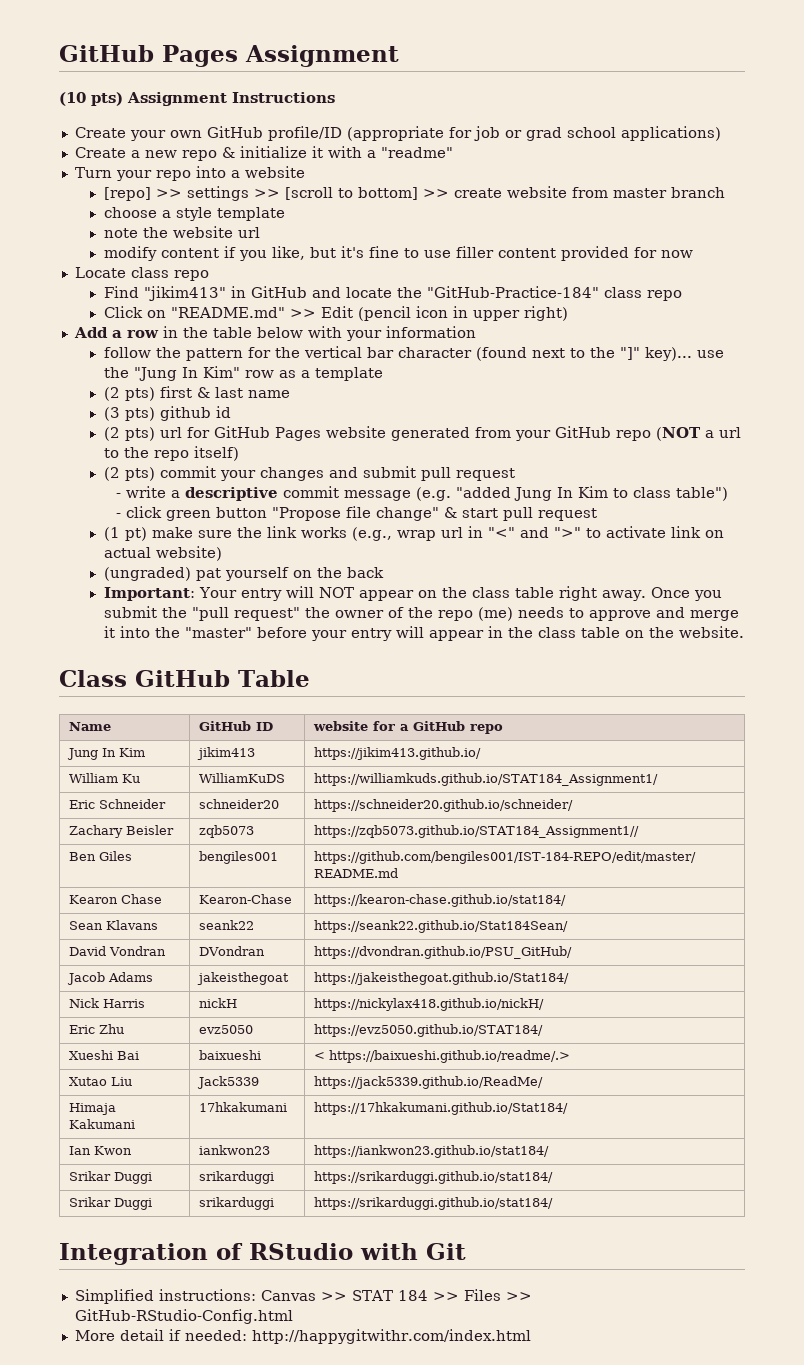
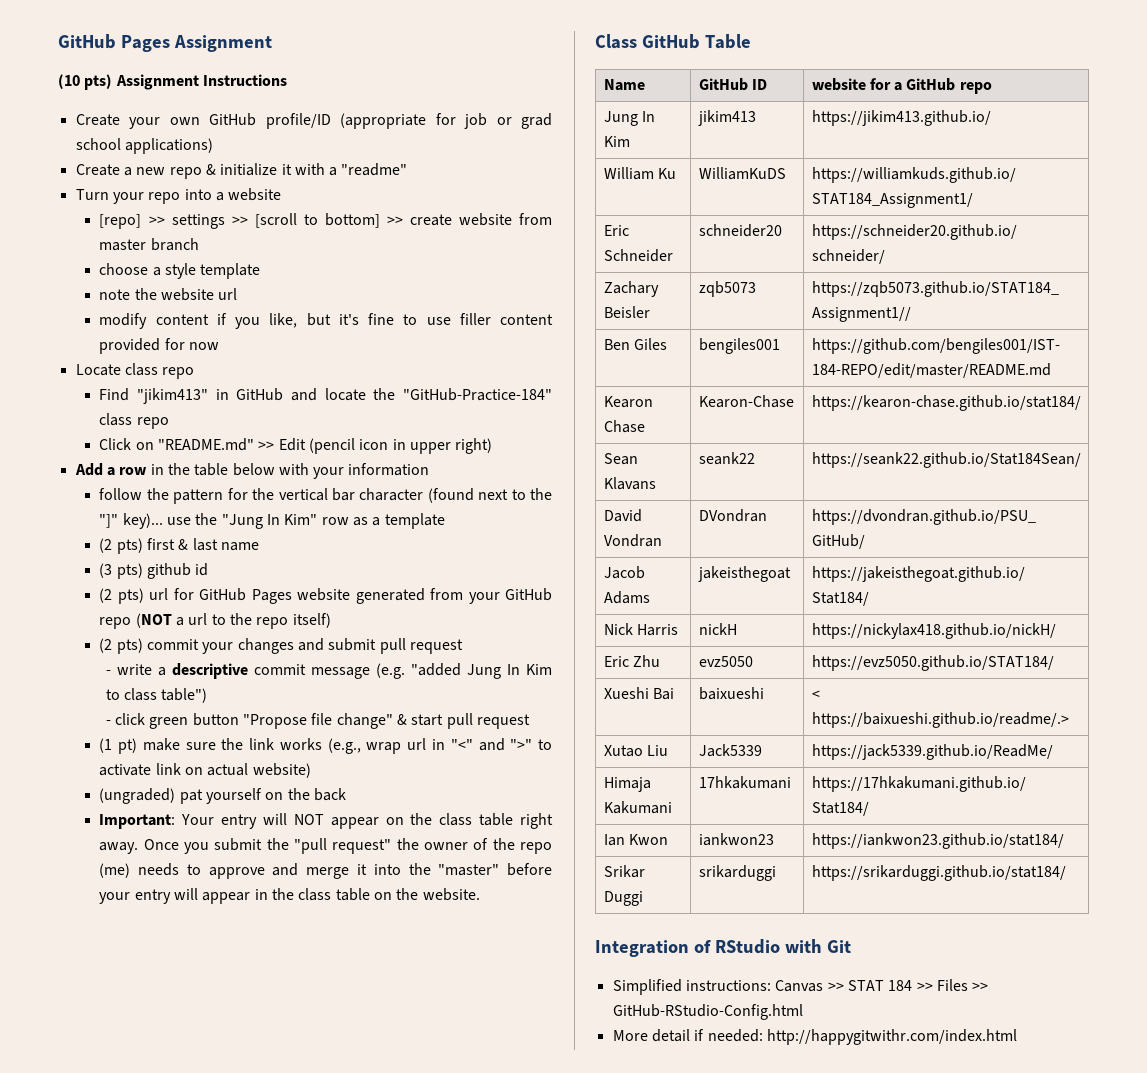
  Ian Kwon | iankwon23 | https://iankwon23.github.io/stat184/
- Srikar Duggi | srikarduggi | https://srikarduggi.github.io/stat184/

